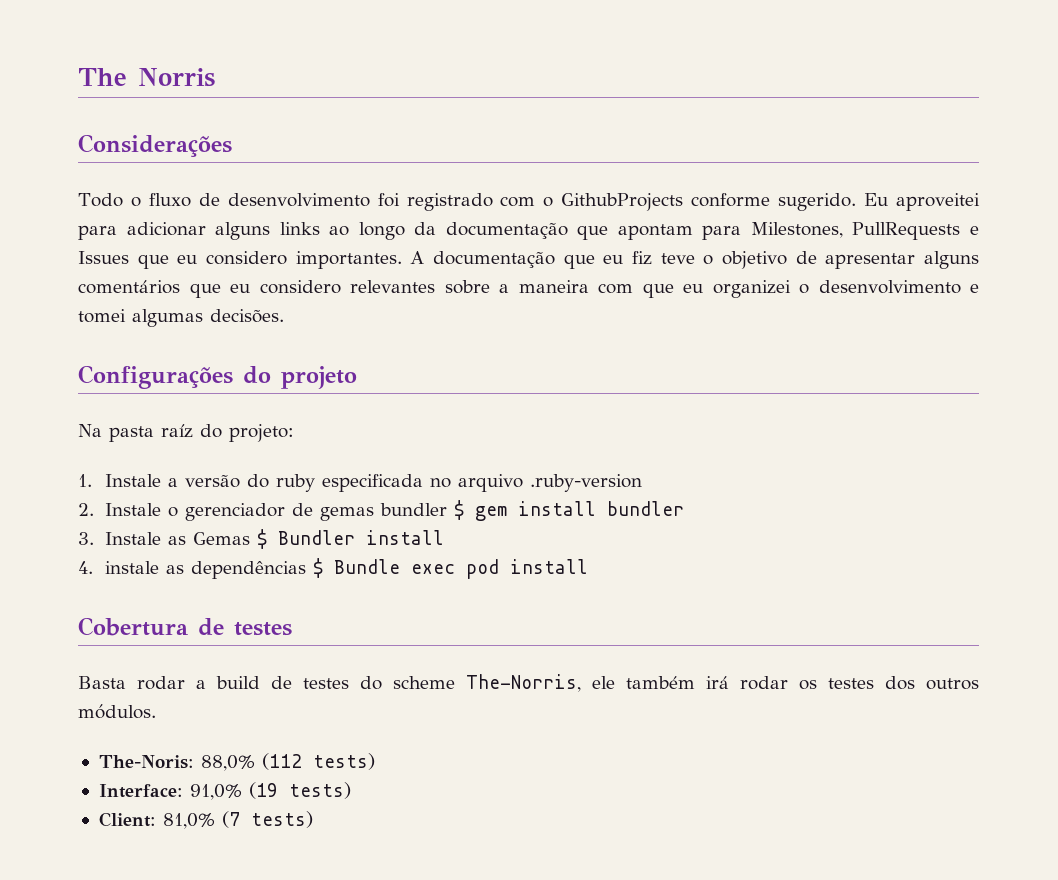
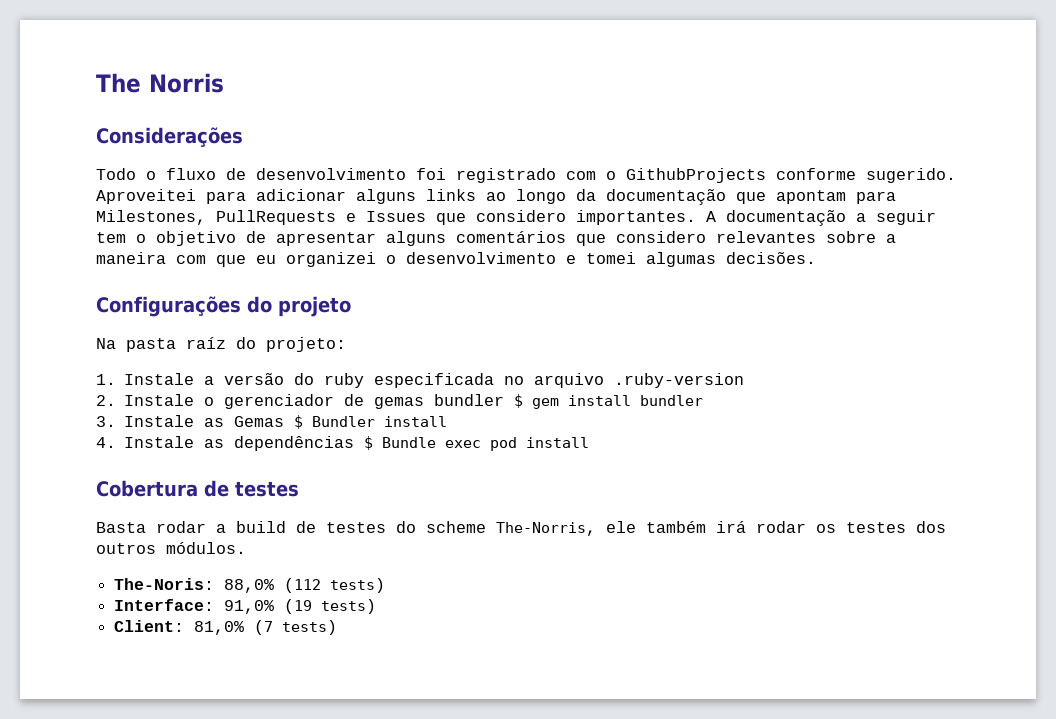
- Eu aproveitei para adicionar alguns links ao longo da documentação que apontam para Milestones, PullRequests e Issues que eu considero importantes.
+ Aproveitei para adicionar alguns links ao longo da documentação que apontam para Milestones, PullRequests e Issues que considero importantes.
- A documentação que eu fiz teve o objetivo de apresentar alguns comentários que eu considero relevantes sobre a maneira com que eu organizei o desenvolvimento e tomei algumas decisões.
+ A documentação a seguir tem o objetivo de apresentar alguns comentários que considero relevantes sobre a maneira com que eu organizei o desenvolvimento e tomei algumas decisões.
- 4. instale as dependências $ Bundle exec pod install
+ 4. Instale as dependências $ Bundle exec pod install

